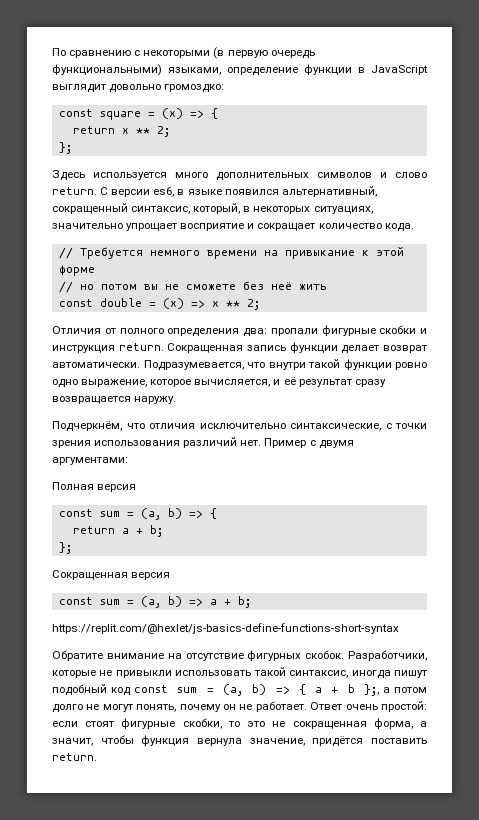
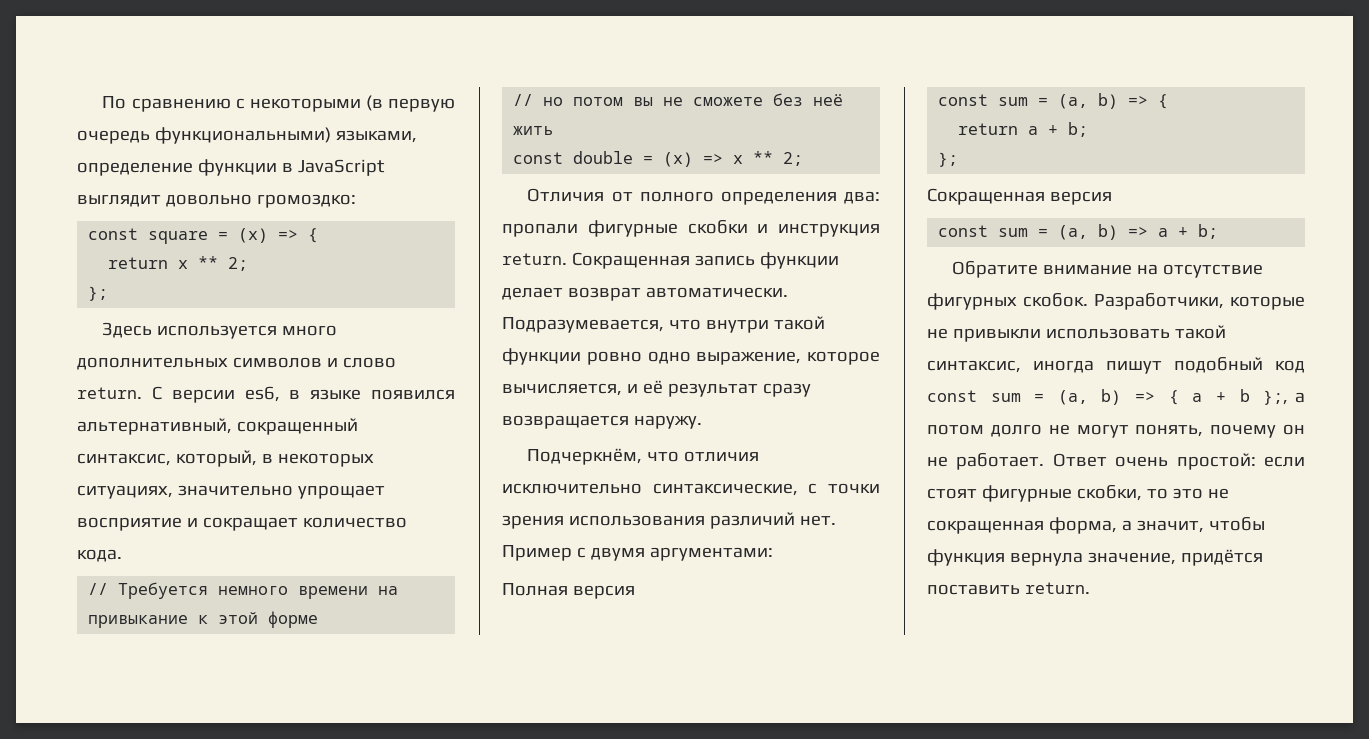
- https://replit.com/@hexlet/js-basics-define-functions-short-syntax

